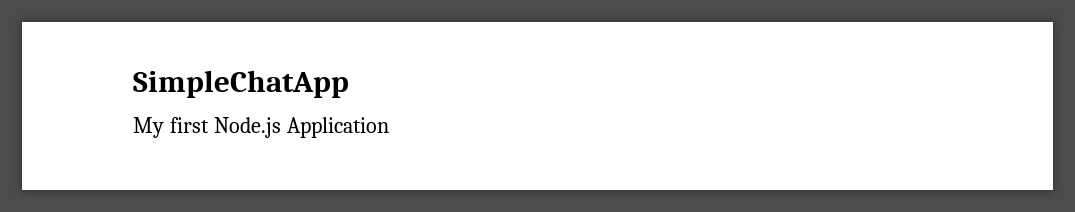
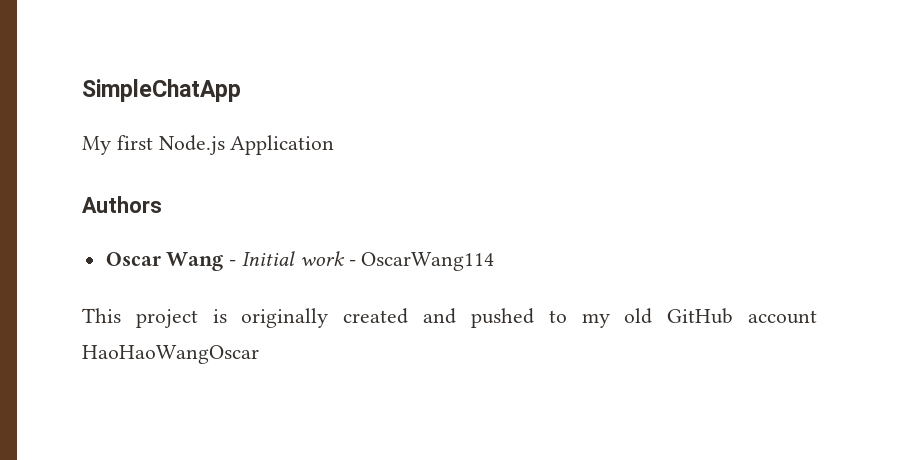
+ Authors
+ Oscar Wang - Initial work - OscarWang114
+ This project is originally created and pushed to my old GitHub account HaoHaoWangOscar

